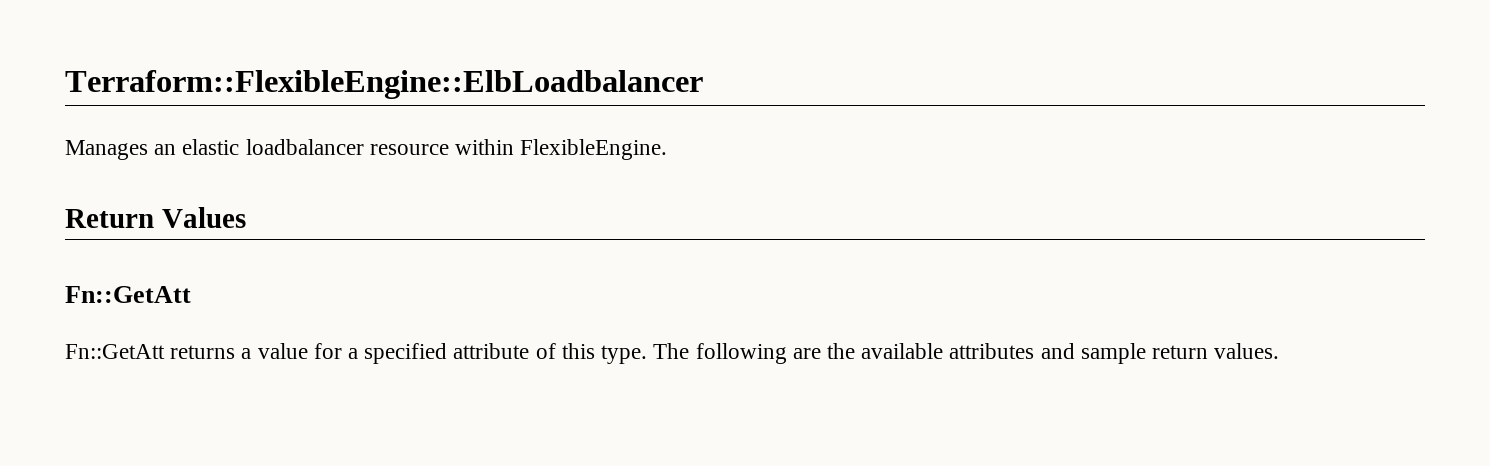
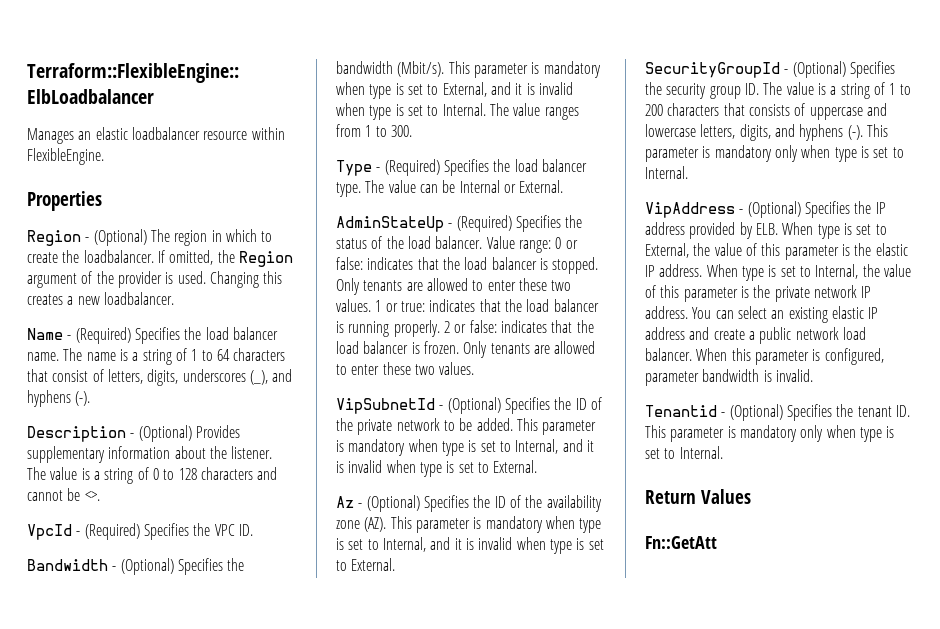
+ Properties
+ Region - (Optional) The region in which to create the loadbalancer. If omitted, the Region argument of the provider is used. Changing this creates a new loadbalancer.
+ Name - (Required) Specifies the load balancer name. The name is a string of 1 to 64 characters that consist of letters, digits, underscores (_), and hyphens (-).
+ Description - (Optional) Provides supplementary information about the listener. The value is a string of 0 to 128 characters and cannot be <>.
+ VpcId - (Required) Specifies the VPC ID.
+ Bandwidth - (Optional) Specifies the bandwidth (Mbit/s). This parameter is mandatory when type is set to External, and it is invalid when type is set to Internal. The value ranges from 1 to 300.
+ Type - (Required) Specifies the load balancer type. The value can be Internal or External.
+ AdminStateUp - (Required) Specifies the status of the load balancer. Value range: 0 or false: indicates that the load balancer is stopped. Only tenants are allowed to enter these two values. 1 or true: indicates that the load balancer is running properly. 2 or false: indicates that the load balancer is frozen. Only tenants are allowed to enter these two values.
+ VipSubnetId - (Optional) Specifies the ID of the private network to be added. This parameter is mandatory when type is set to Internal, and it is invalid when type is set to External.
+ Az - (Optional) Specifies the ID of the availability zone (AZ). This parameter is mandatory when type is set to Internal, and it is invalid when type is set to External.
+ SecurityGroupId - (Optional) Specifies the security group ID. The value is a string of 1 to 200 characters that consists of uppercase and lowercase letters, digits, and hyphens (-). This parameter is mandatory only when type is set to Internal.
+ VipAddress - (Optional) Specifies the IP address provided by ELB. When type is set to External, the value of this parameter is the elastic IP address. When type is set to Internal, the value of this parameter is the private network IP address. You can select an existing elastic IP address and create a public network load balancer. When this parameter is configured, parameter bandwidth is invalid.
+ Tenantid - (Optional) Specifies the tenant ID. This parameter is mandatory only when type is set to Internal.
  Return Values
  Fn::GetAtt
- Fn::GetAtt returns a value for a specified attribute of this type. The following are the available attributes and sample return values.

